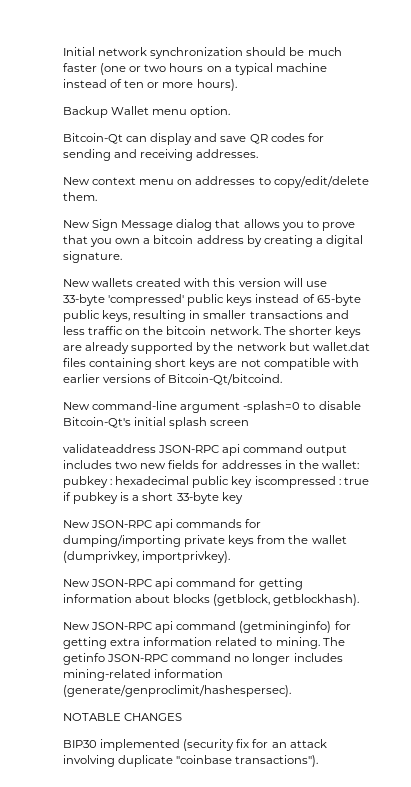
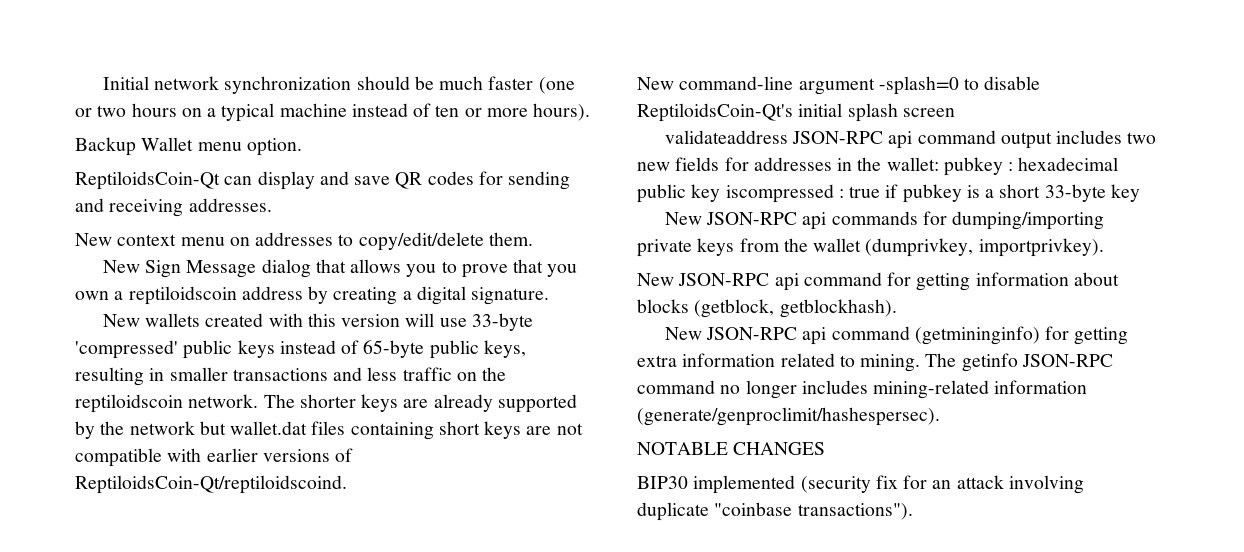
- Bitcoin-Qt can display and save QR codes for sending and receiving addresses.
+ ReptiloidsCoin-Qt can display and save QR codes for sending and receiving addresses.
- New Sign Message dialog that allows you to prove that you own a bitcoin address by creating a digital signature.
+ New Sign Message dialog that allows you to prove that you own a reptiloidscoin address by creating a digital signature.
- New wallets created with this version will use 33-byte 'compressed' public keys instead of 65-byte public keys, resulting in smaller transactions and less traffic on the bitcoin network.
+ New wallets created with this version will use 33-byte 'compressed' public keys instead of 65-byte public keys, resulting in smaller transactions and less traffic on the reptiloidscoin network.
- The shorter keys are already supported by the network but wallet.dat files containing short keys are not compatible with earlier versions of Bitcoin-Qt/bitcoind.
+ The shorter keys are already supported by the network but wallet.dat files containing short keys are not compatible with earlier versions of ReptiloidsCoin-Qt/reptiloidscoind.
- New command-line argument -splash=0 to disable Bitcoin-Qt's initial splash screen
+ New command-line argument -splash=0 to disable ReptiloidsCoin-Qt's initial splash screen

